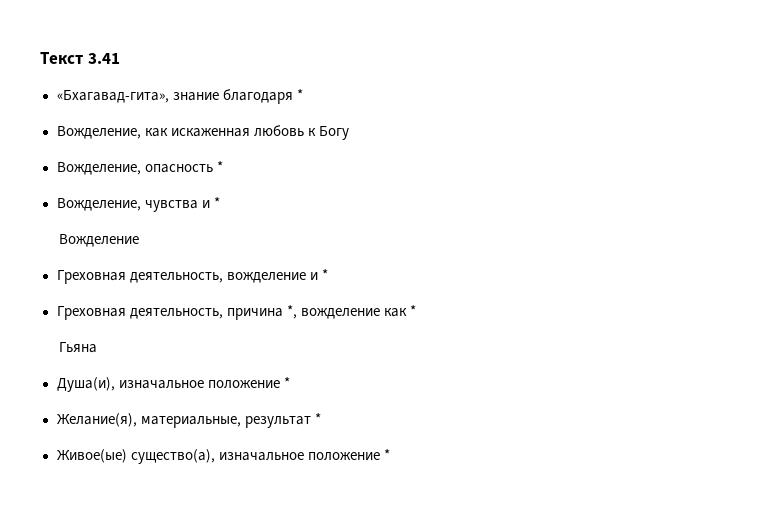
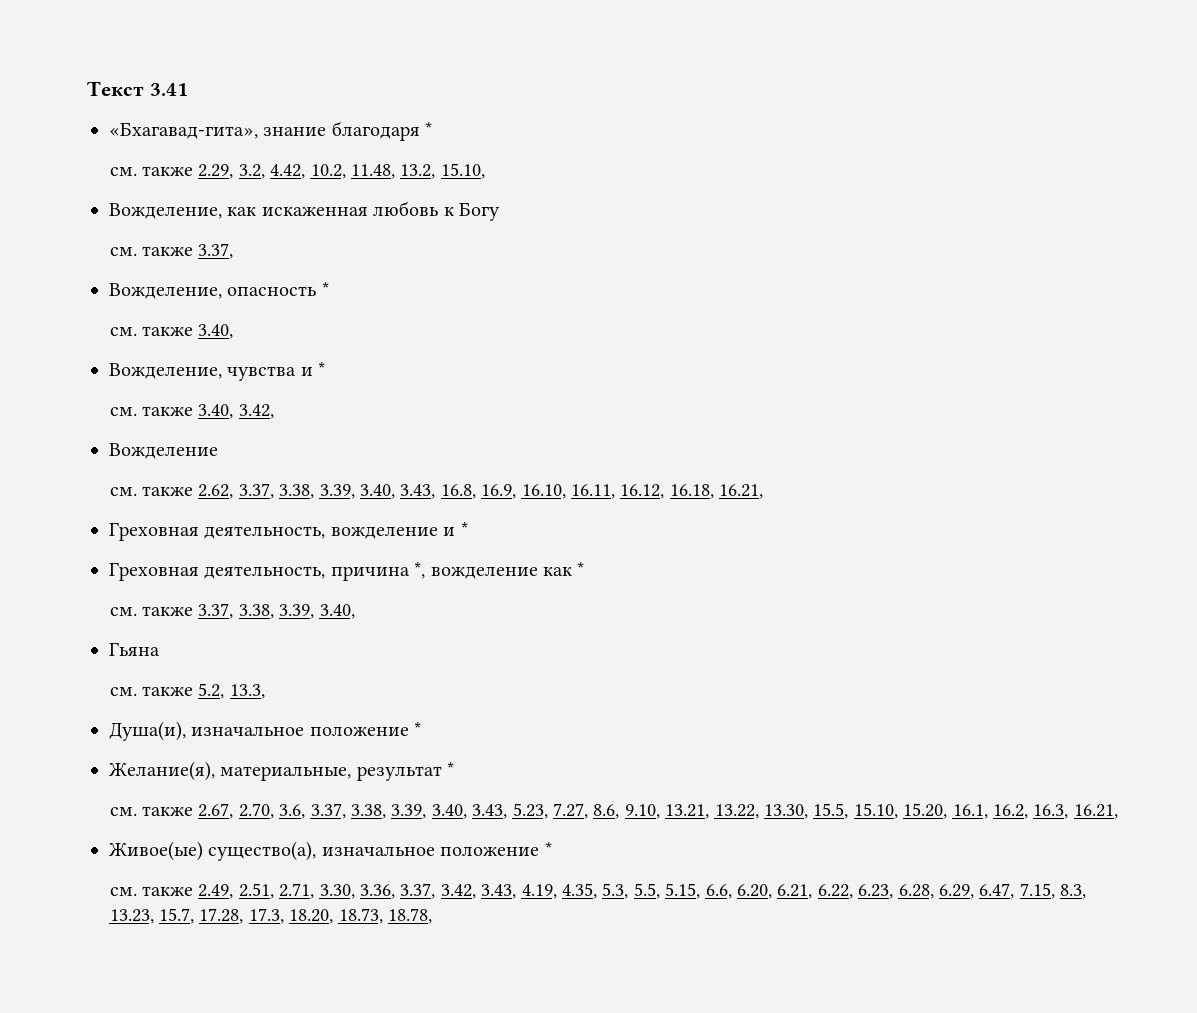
+ см. также 2.29, 3.2, 4.42, 10.2, 11.48, 13.2, 15.10,
  Вожделение, как искаженная любовь к Богу
+ см. также 3.37,
  Вожделение, опасность *
+ см. также 3.40,
+ см. также 3.40, 3.42,
  Вожделение
+ см. также 2.62, 3.37, 3.38, 3.39, 3.40, 3.43, 16.8, 16.9, 16.10, 16.11, 16.12, 16.18, 16.21,
+ см. также 3.37, 3.38, 3.39, 3.40,
  Гьяна
+ см. также 5.2, 13.3,
+ см. также 2.67, 2.70, 3.6, 3.37, 3.38, 3.39, 3.40, 3.43, 5.23, 7.27, 8.6, 9.10, 13.21, 13.22, 13.30, 15.5, 15.10, 15.20, 16.1, 16.2, 16.3, 16.21,
+ см. также 2.49, 2.51, 2.71, 3.30, 3.36, 3.37, 3.42, 3.43, 4.19, 4.35, 5.3, 5.5, 5.15, 6.6, 6.20, 6.21, 6.22, 6.23, 6.28, 6.29, 6.47, 7.15, 8.3, 13.23, 15.7, 17.28, 17.3, 18.20, 18.73, 18.78,

